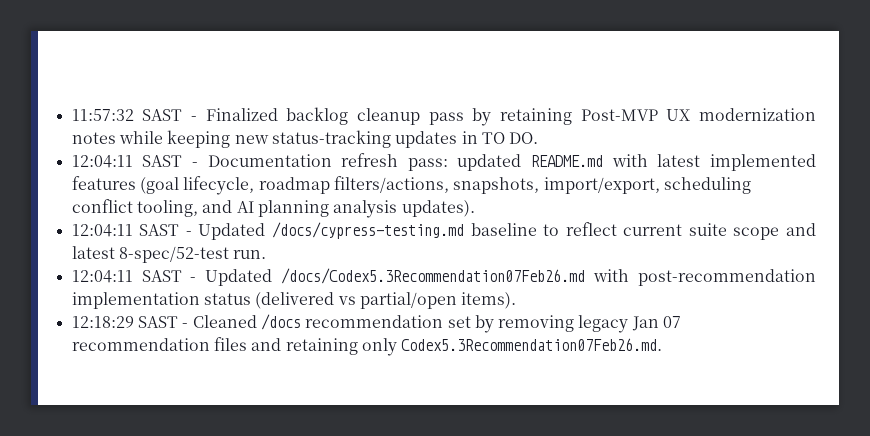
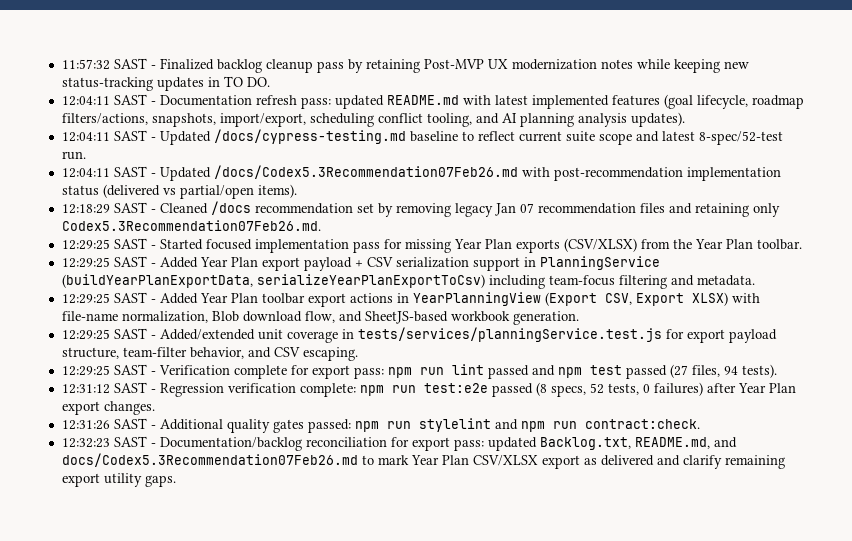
+ 12:29:25 SAST - Started focused implementation pass for missing Year Plan exports (CSV/XLSX) from the Year Plan toolbar.
+ 12:29:25 SAST - Added Year Plan export payload + CSV serialization support in PlanningService (buildYearPlanExportData, serializeYearPlanExportToCsv) including team-focus filtering and metadata.
+ 12:29:25 SAST - Added Year Plan toolbar export actions in YearPlanningView (Export CSV, Export XLSX) with file-name normalization, Blob download flow, and SheetJS-based workbook generation.
+ 12:29:25 SAST - Added/extended unit coverage in tests/services/planningService.test.js for export payload structure, team-filter behavior, and CSV escaping.
+ 12:29:25 SAST - Verification complete for export pass: npm run lint passed and npm test passed (27 files, 94 tests).
+ 12:31:12 SAST - Regression verification complete: npm run test:e2e passed (8 specs, 52 tests, 0 failures) after Year Plan export changes.
+ 12:31:26 SAST - Additional quality gates passed: npm run stylelint and npm run contract:check.
+ 12:32:23 SAST - Documentation/backlog reconciliation for export pass: updated Backlog.txt, README.md, and docs/Codex5.3Recommendation07Feb26.md to mark Year Plan CSV/XLSX export as delivered and clarify remaining export utility gaps.

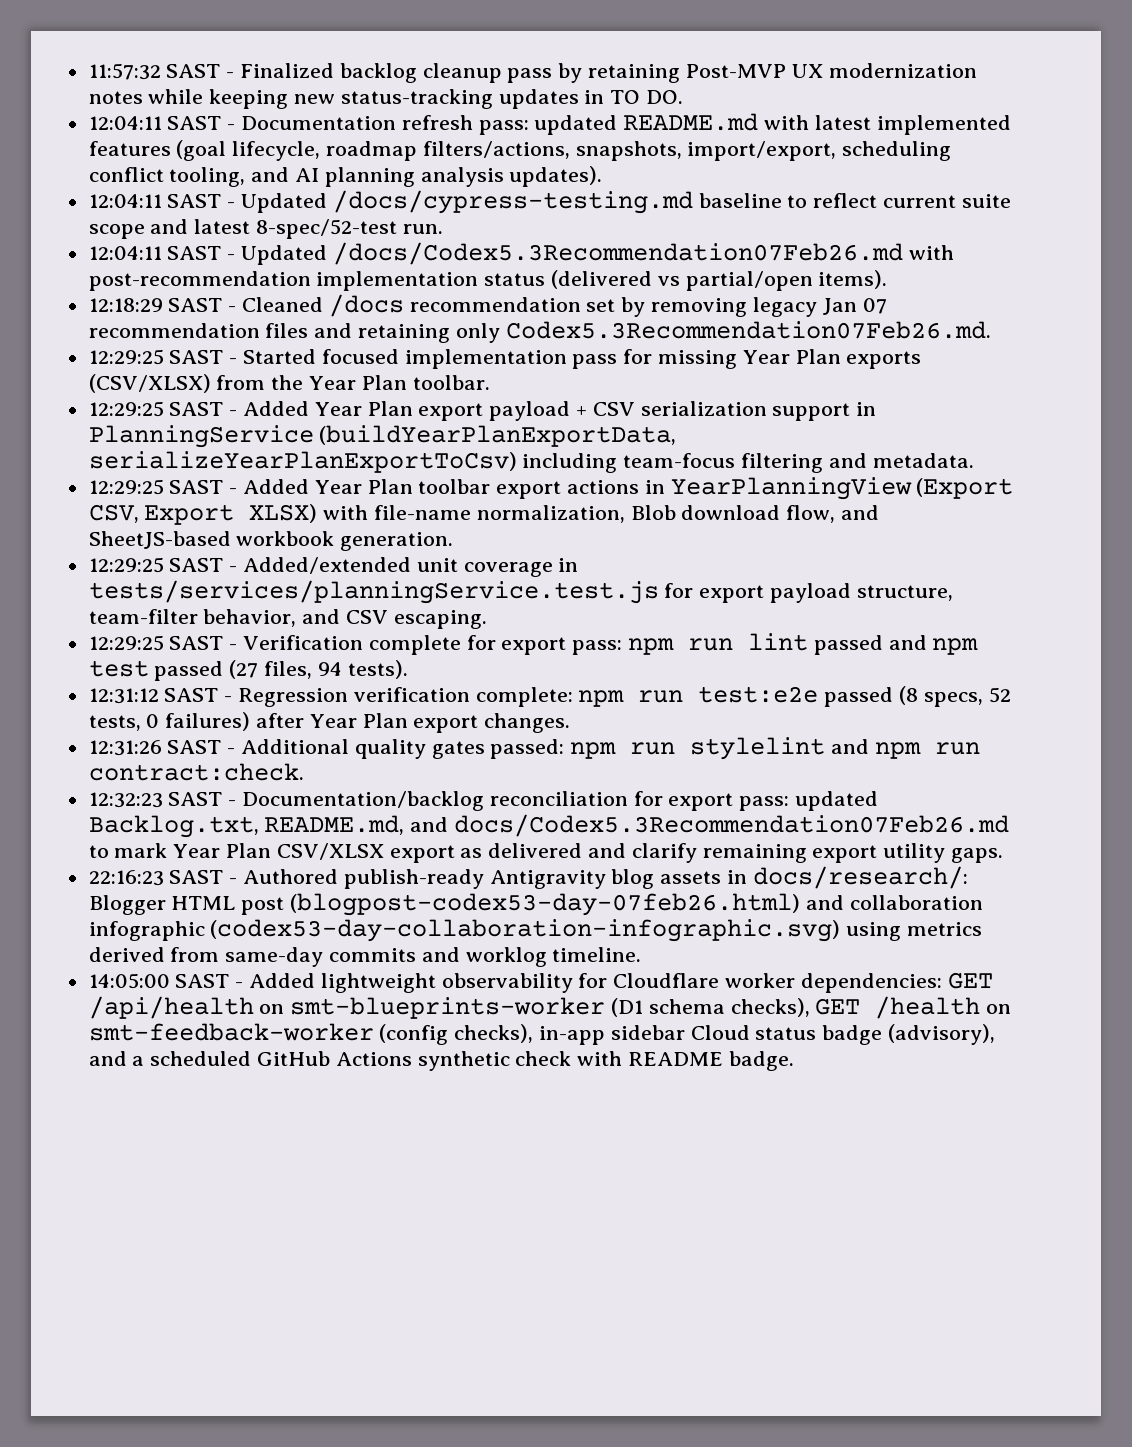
+ 22:16:23 SAST - Authored publish-ready Antigravity blog assets in docs/research/: Blogger HTML post (blogpost-codex53-day-07feb26.html) and collaboration infographic (codex53-day-collaboration-infographic.svg) using metrics derived from same-day commits and worklog timeline.
+ 14:05:00 SAST - Added lightweight observability for Cloudflare worker dependencies: GET /api/health on smt-blueprints-worker (D1 schema checks), GET /health on smt-feedback-worker (config checks), in-app sidebar Cloud status badge (advisory), and a scheduled GitHub Actions synthetic check with README badge.

